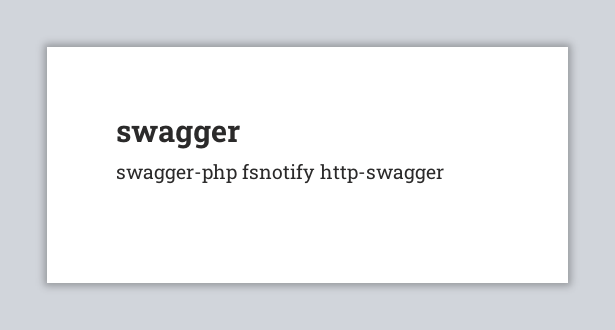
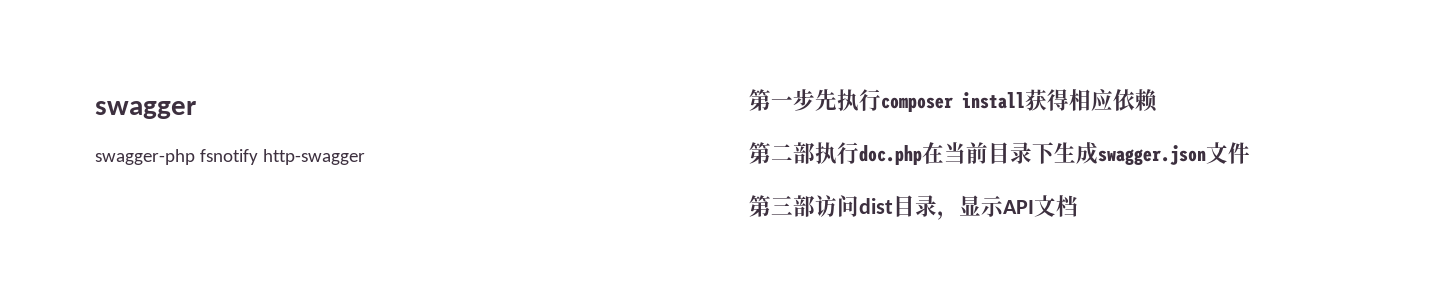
+ 第一步先执行composer install获得相应依赖
+ 第二部执行doc.php在当前目录下生成swagger.json文件
+ 第三部访问dist目录，显示API文档

